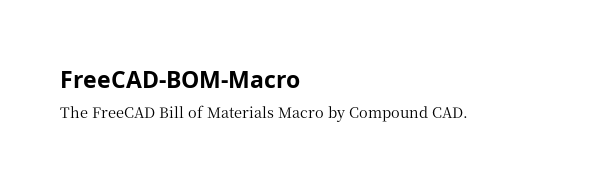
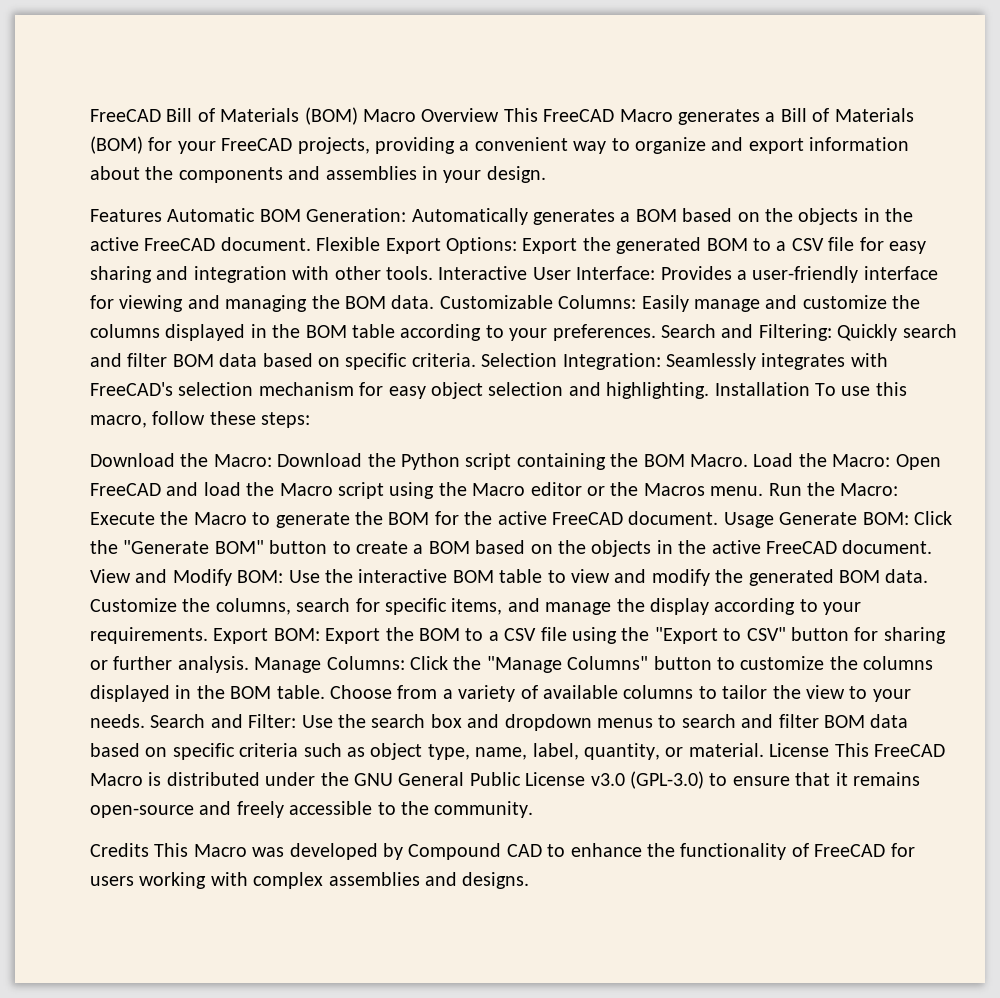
- FreeCAD-BOM-Macro
- The FreeCAD Bill of Materials Macro by Compound CAD.
+ FreeCAD Bill of Materials (BOM) Macro Overview This FreeCAD Macro generates a Bill of Materials (BOM) for your FreeCAD projects, providing a convenient way to organize and export information about the components and assemblies in your design.
+ Features Automatic BOM Generation: Automatically generates a BOM based on the objects in the active FreeCAD document. Flexible Export Options: Export the generated BOM to a CSV file for easy sharing and integration with other tools. Interactive User Interface: Provides a user-friendly interface for viewing and managing the BOM data. Customizable Columns: Easily manage and customize the columns displayed in the BOM table according to your preferences. Search and Filtering: Quickly search and filter BOM data based on specific criteria. Selection Integration: Seamlessly integrates with FreeCAD's selection mechanism for easy object selection and highlighting. Installation To use this macro, follow these steps:
+ Download the Macro: Download the Python script containing the BOM Macro. Load the Macro: Open FreeCAD and load the Macro script using the Macro editor or the Macros menu. Run the Macro: Execute the Macro to generate the BOM for the active FreeCAD document. Usage Generate BOM: Click the "Generate BOM" button to create a BOM based on the objects in the active FreeCAD document. View and Modify BOM: Use the interactive BOM table to view and modify the generated BOM data. Customize the columns, search for specific items, and manage the display according to your requirements. Export BOM: Export the BOM to a CSV file using the "Export to CSV" button for sharing or further analysis. Manage Columns: Click the "Manage Columns" button to customize the columns displayed in the BOM table. Choose from a variety of available columns to tailor the view to your needs. Search and Filter: Use the search box and dropdown menus to search and filter BOM data based on specific criteria such as object type, name, label, quantity, or material. License This FreeCAD Macro is distributed under the GNU General Public License v3.0 (GPL-3.0) to ensure that it remains open-source and freely accessible to the community.
+ Credits This Macro was developed by Compound CAD to enhance the functionality of FreeCAD for users working with complex assemblies and designs.

